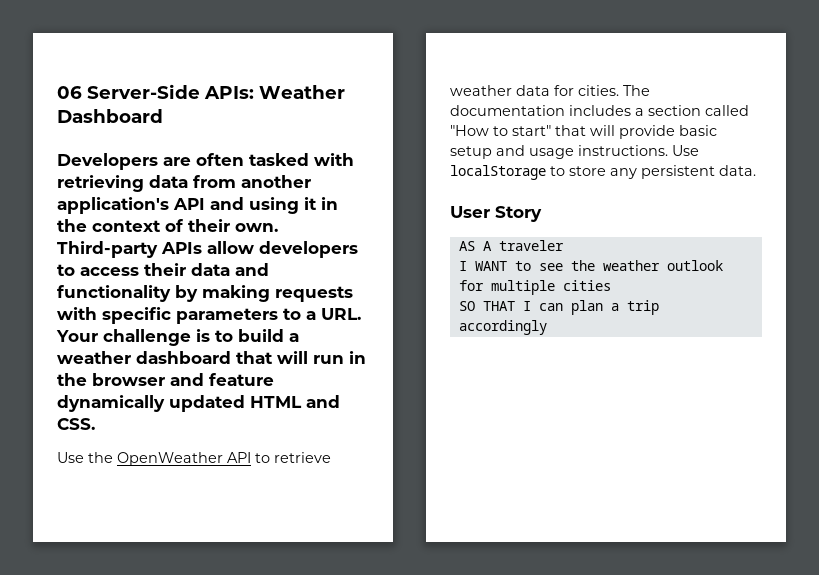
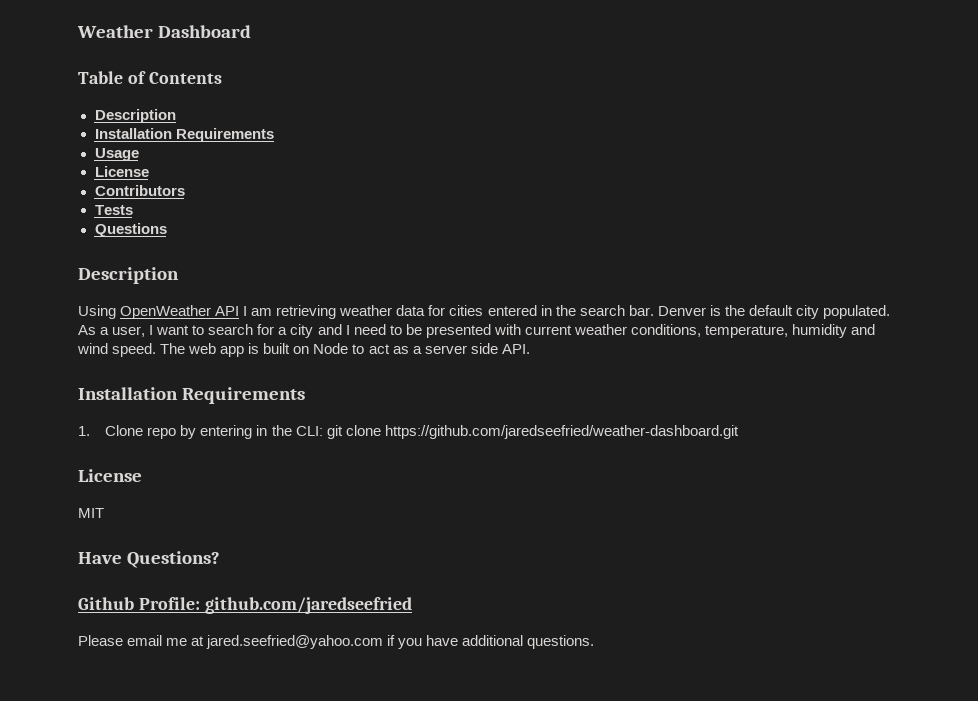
- 06 Server-Side APIs: Weather Dashboard
+ Weather Dashboard
- Developers are often tasked with retrieving data from another application's API and using it in the context of their own. Third-party APIs allow developers to access their data and functionality by making requests with specific parameters to a URL. Your challenge is to build a weather dashboard that will run in the browser and feature dynamically updated HTML and CSS.
- Use the OpenWeather API to retrieve weather data for cities. The documentation includes a section called "How to start" that will provide basic setup and usage instructions. Use localStorage to store any persistent data.
- User Story
- AS A traveler
- I WANT to see the weather outlook for multiple cities
- SO THAT I can plan a trip accordingly
+ Table of Contents
+ Description
+ Installation Requirements
+ Usage
+ License
+ Contributors
+ Tests
+ Questions
+ Description
+ Using OpenWeather API I am retrieving weather data for cities entered in the search bar. Denver is the default city populated. As a user, I want to search for a city and I need to be presented with current weather conditions, temperature, humidity and wind speed. The web app is built on Node to act as a server side API.
+ Installation Requirements
+ 1. Clone repo by entering in the CLI: git clone https://github.com/jaredseefried/weather-dashboard.git
+ License
+ MIT
+ Have Questions?
+ Github Profile: github.com/jaredseefried
+ Please email me at jared.seefried@yahoo.com if you have additional questions.

